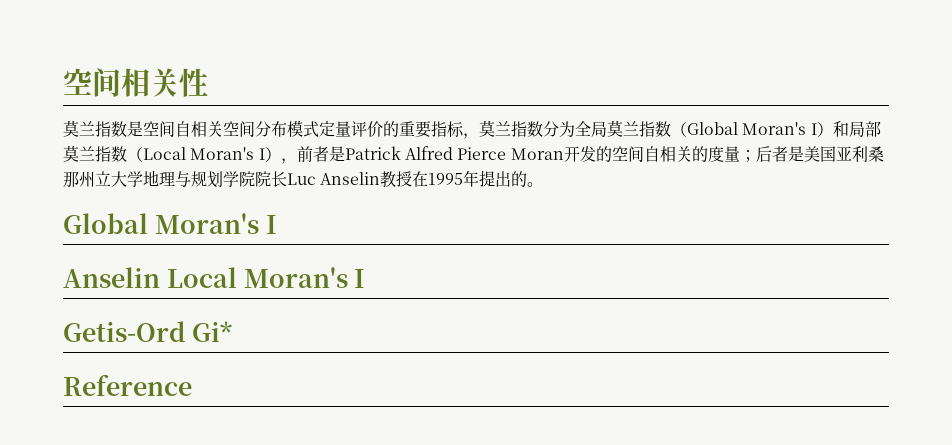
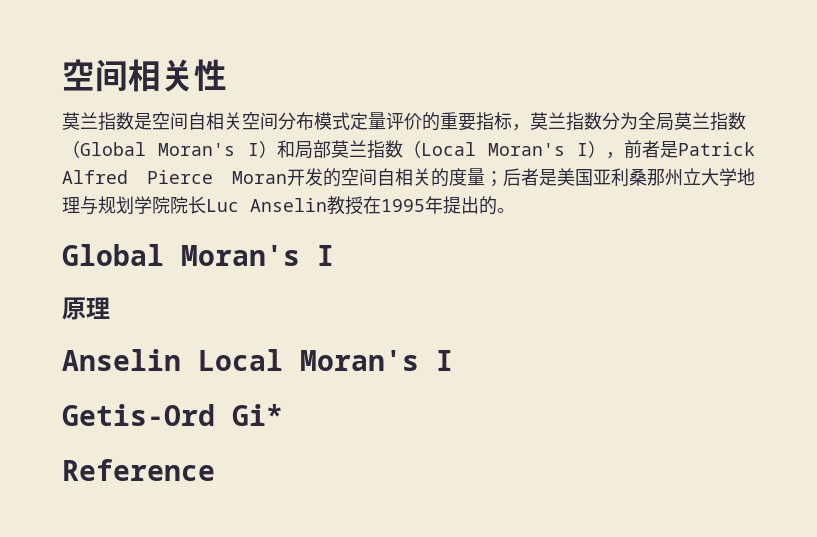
+ 原理

